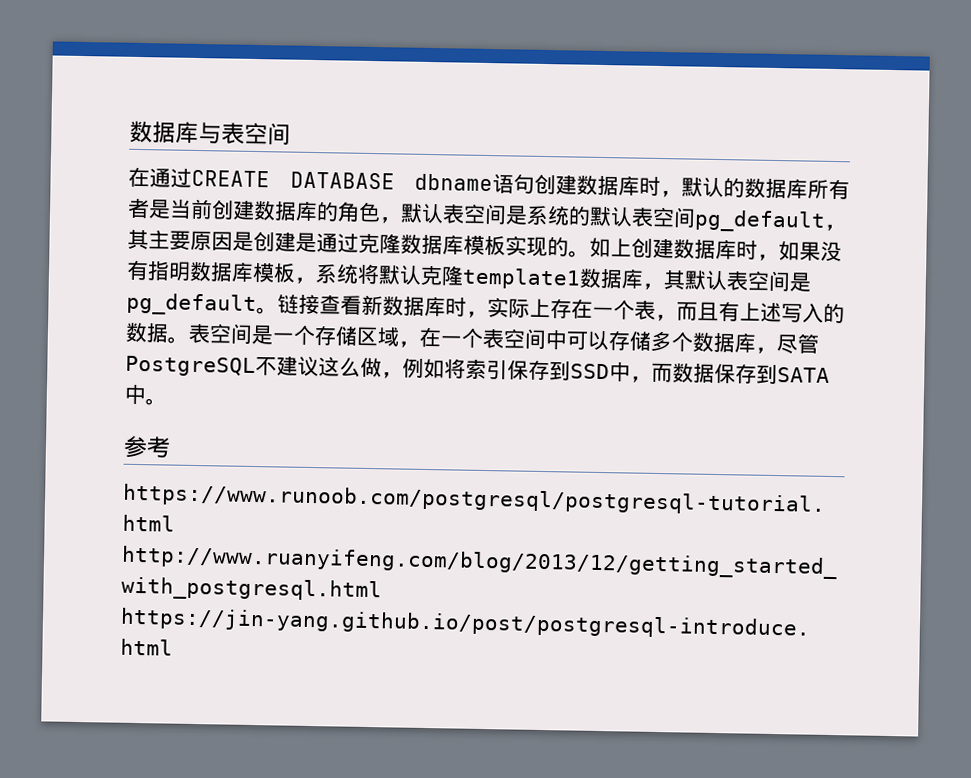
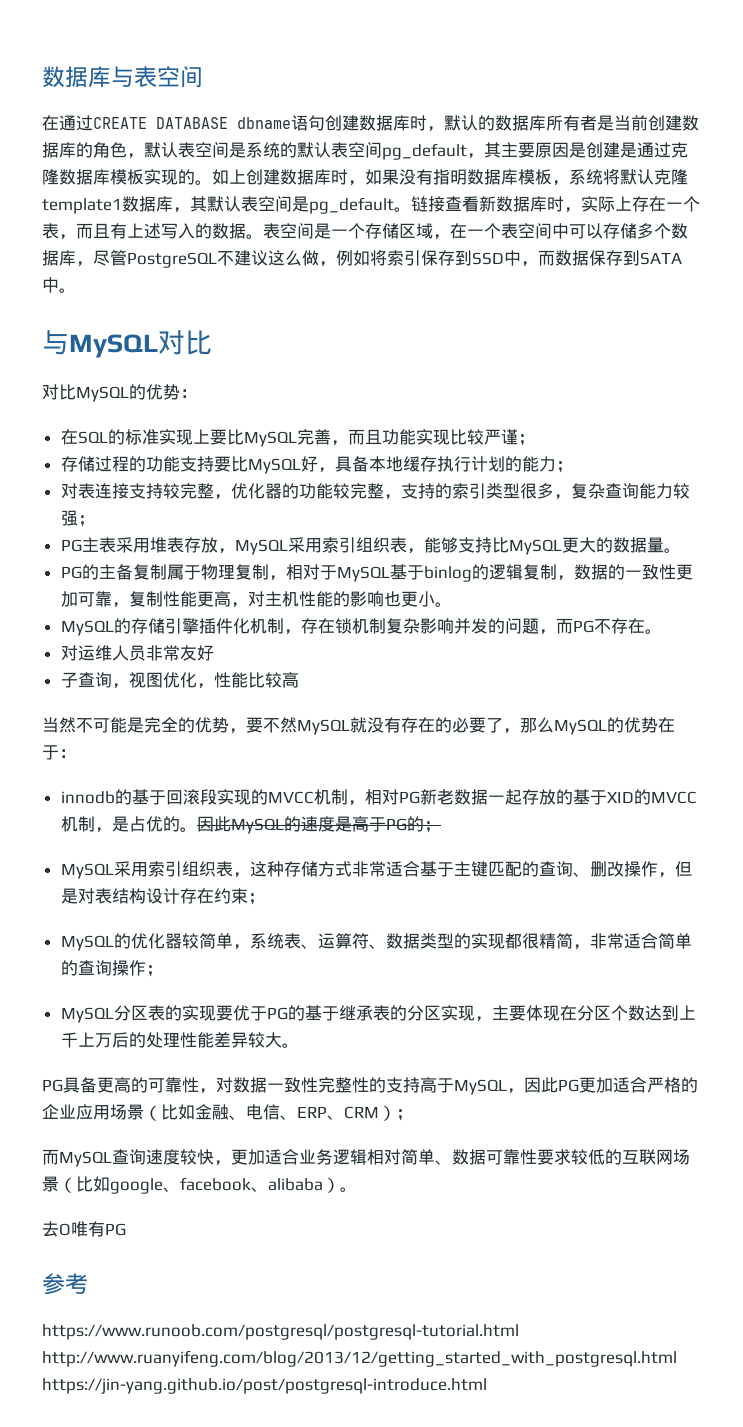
+ 与MySQL对比
+ 对比MySQL的优势：
+ 在SQL的标准实现上要比MySQL完善，而且功能实现比较严谨；
+ 存储过程的功能支持要比MySQL好，具备本地缓存执行计划的能力；
+ 对表连接支持较完整，优化器的功能较完整，支持的索引类型很多，复杂查询能力较强；
+ PG主表采用堆表存放，MySQL采用索引组织表，能够支持比MySQL更大的数据量。
+ PG的主备复制属于物理复制，相对于MySQL基于binlog的逻辑复制，数据的一致性更加可靠，复制性能更高，对主机性能的影响也更小。
+ MySQL的存储引擎插件化机制，存在锁机制复杂影响并发的问题，而PG不存在。
+ 对运维人员非常友好
+ 子查询，视图优化，性能比较高
+ 当然不可能是完全的优势，要不然MySQL就没有存在的必要了，那么MySQL的优势在于：
+ innodb的基于回滚段实现的MVCC机制，相对PG新老数据一起存放的基于XID的MVCC机制，是占优的。因此MySQL的速度是高于PG的；
+ MySQL采用索引组织表，这种存储方式非常适合基于主键匹配的查询、删改操作，但是对表结构设计存在约束；
+ MySQL的优化器较简单，系统表、运算符、数据类型的实现都很精简，非常适合简单的查询操作；
+ MySQL分区表的实现要优于PG的基于继承表的分区实现，主要体现在分区个数达到上千上万后的处理性能差异较大。
+ PG具备更高的可靠性，对数据一致性完整性的支持高于MySQL，因此PG更加适合严格的企业应用场景（比如金融、电信、ERP、CRM）；
+ 而MySQL查询速度较快，更加适合业务逻辑相对简单、数据可靠性要求较低的互联网场景（比如google、facebook、alibaba）。
+ 去O唯有PG

